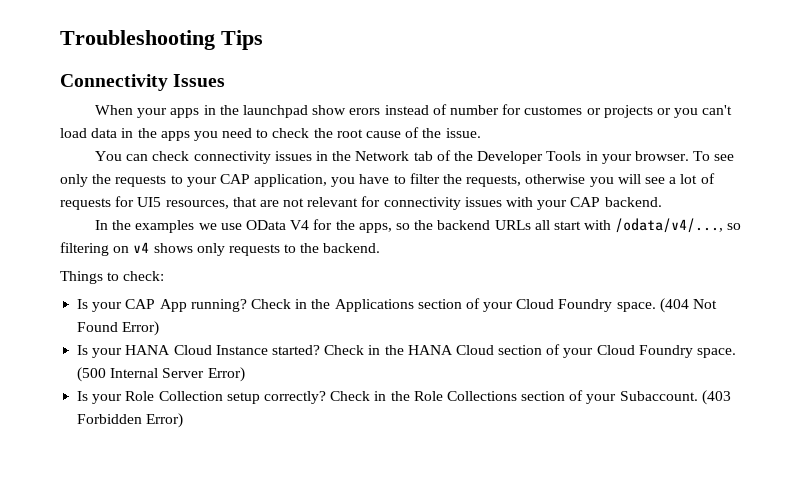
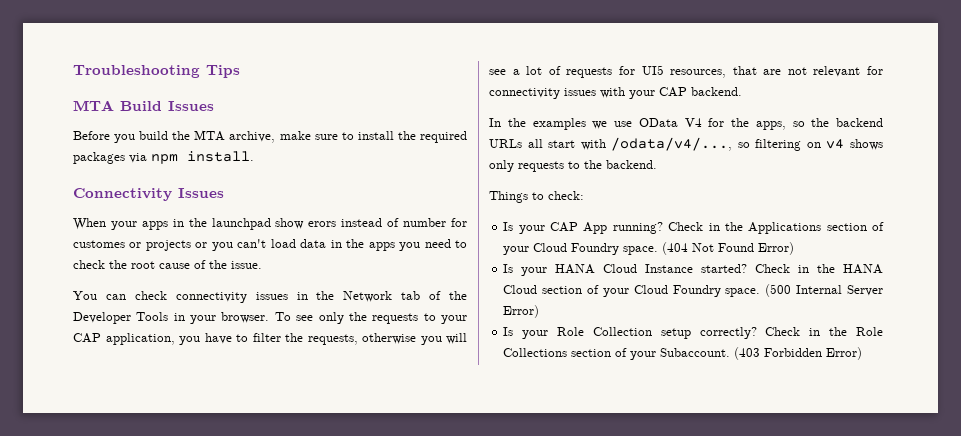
+ MTA Build Issues
+ Before you build the MTA archive, make sure to install the required packages via npm install.

